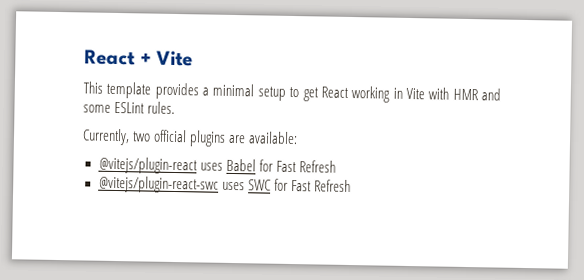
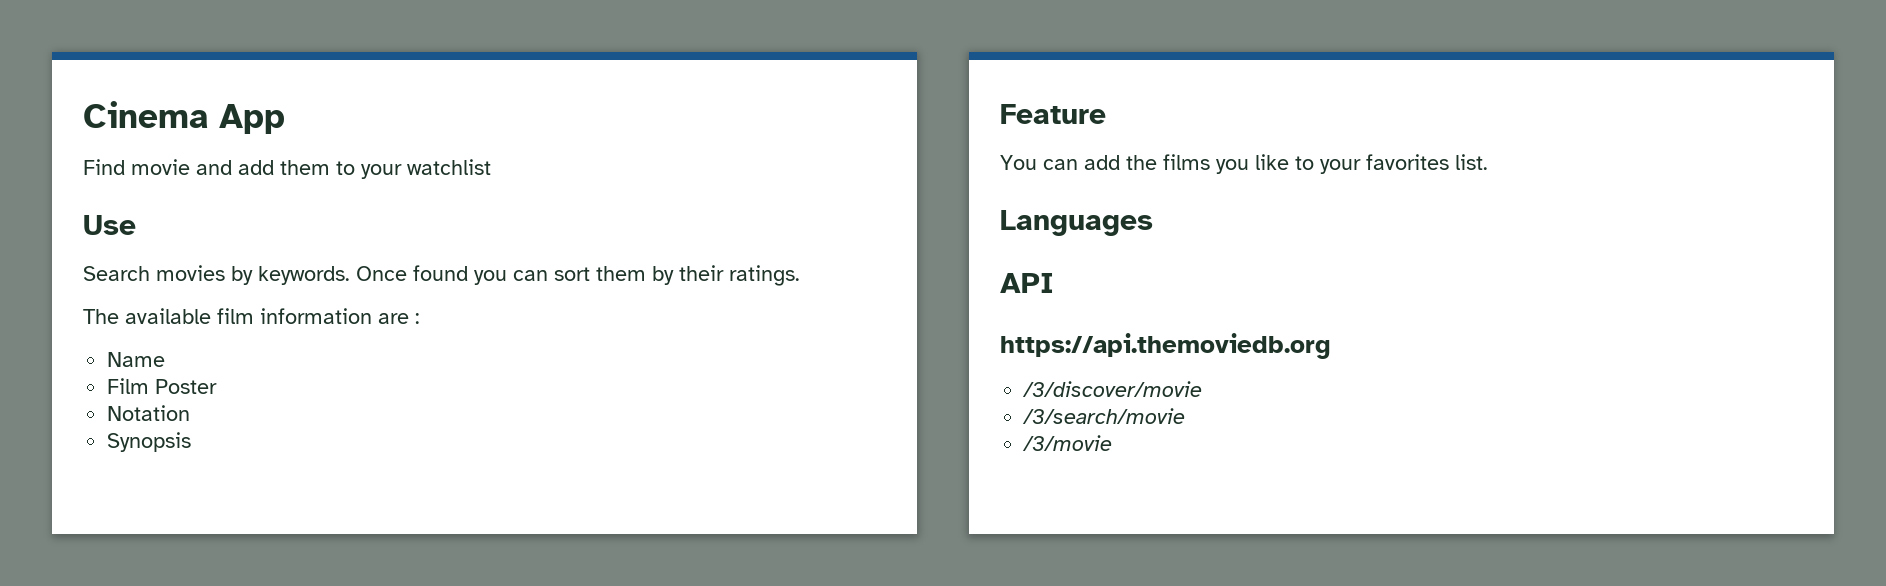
- React + Vite
- This template provides a minimal setup to get React working in Vite with HMR and some ESLint rules.
- Currently, two official plugins are available:
- @vitejs/plugin-react uses Babel for Fast Refresh
- @vitejs/plugin-react-swc uses SWC for Fast Refresh
+ Cinema App
+ Find movie and add them to your watchlist
+ Use
+ Search movies by keywords. Once found you can sort them by their ratings.
+ The available film information are :
+ Name
+ Film Poster
+ Notation
+ Synopsis
+ Feature
+ You can add the films you like to your favorites list.
+ Languages
+ API
+ https://api.themoviedb.org
+ /3/discover/movie
+ /3/search/movie
+ /3/movie

